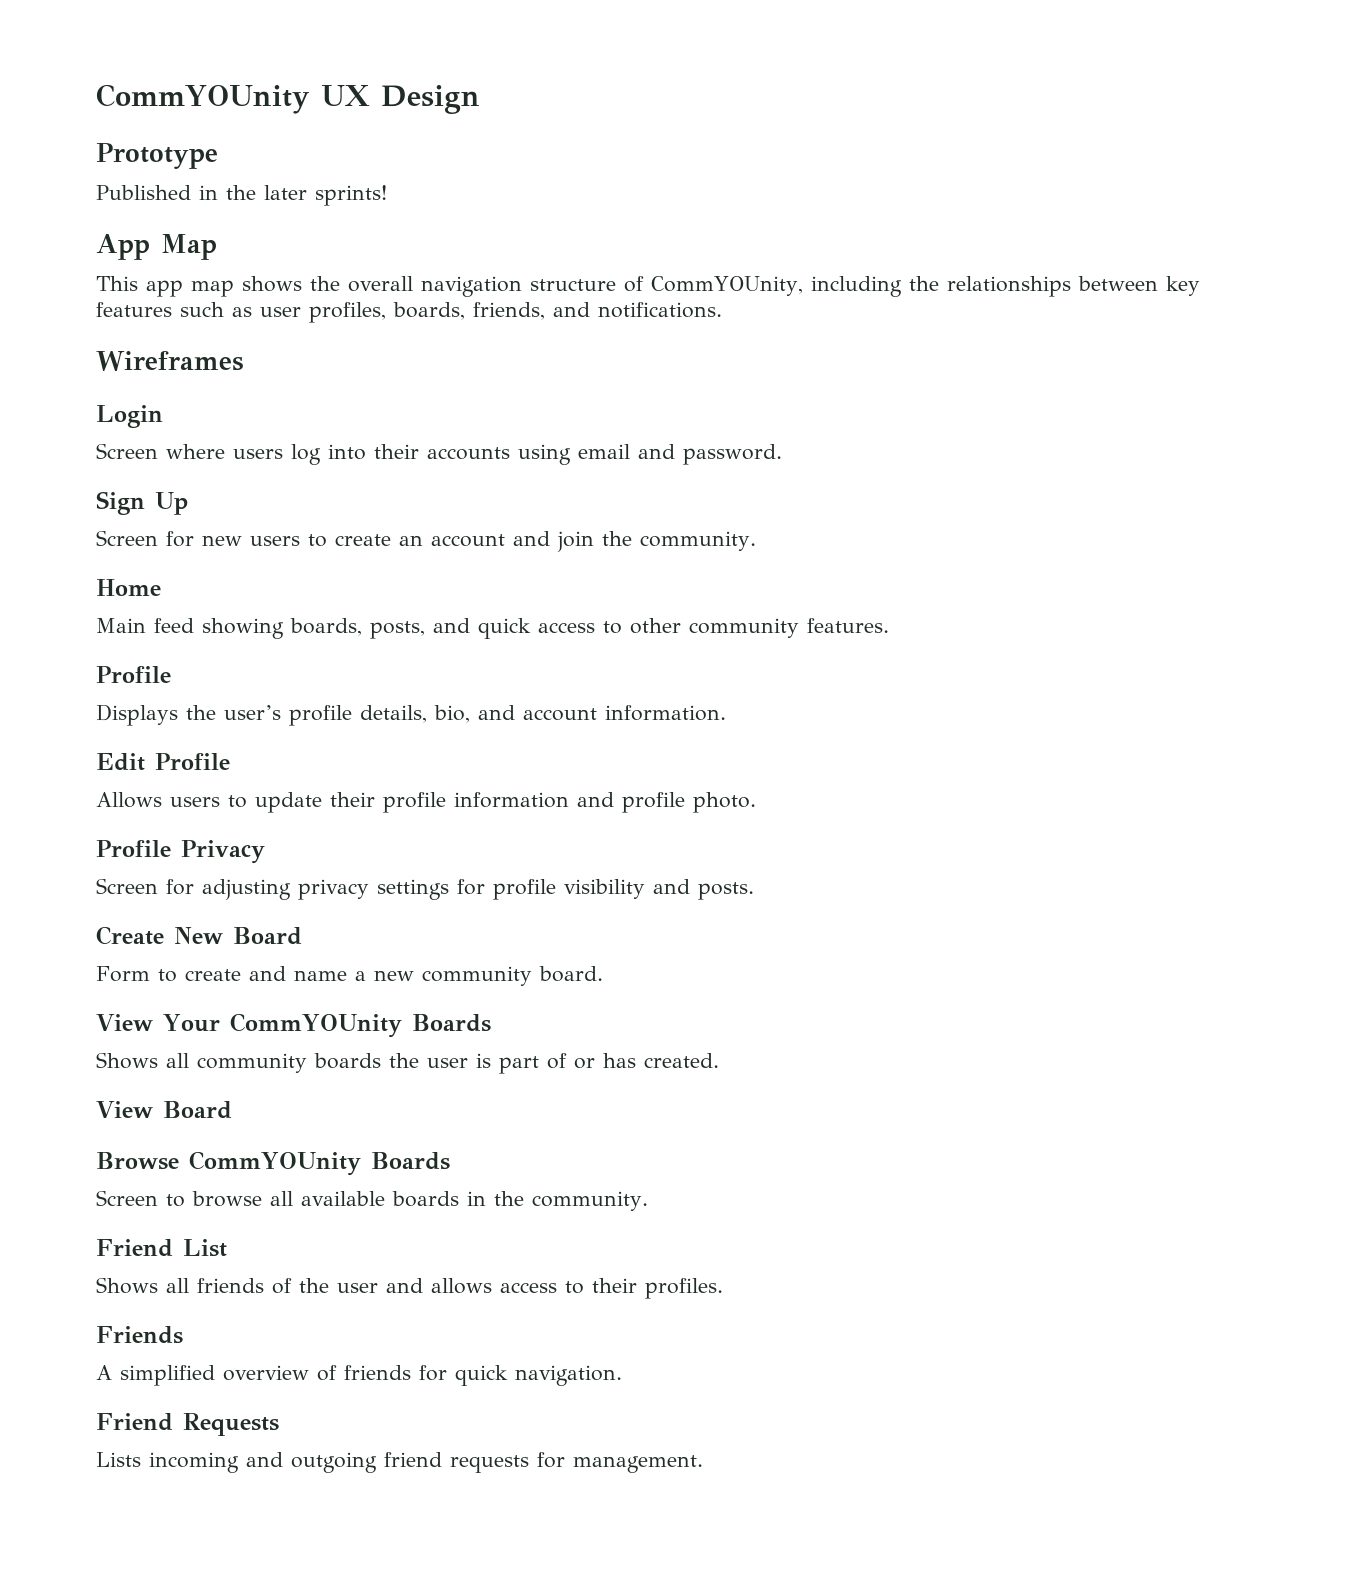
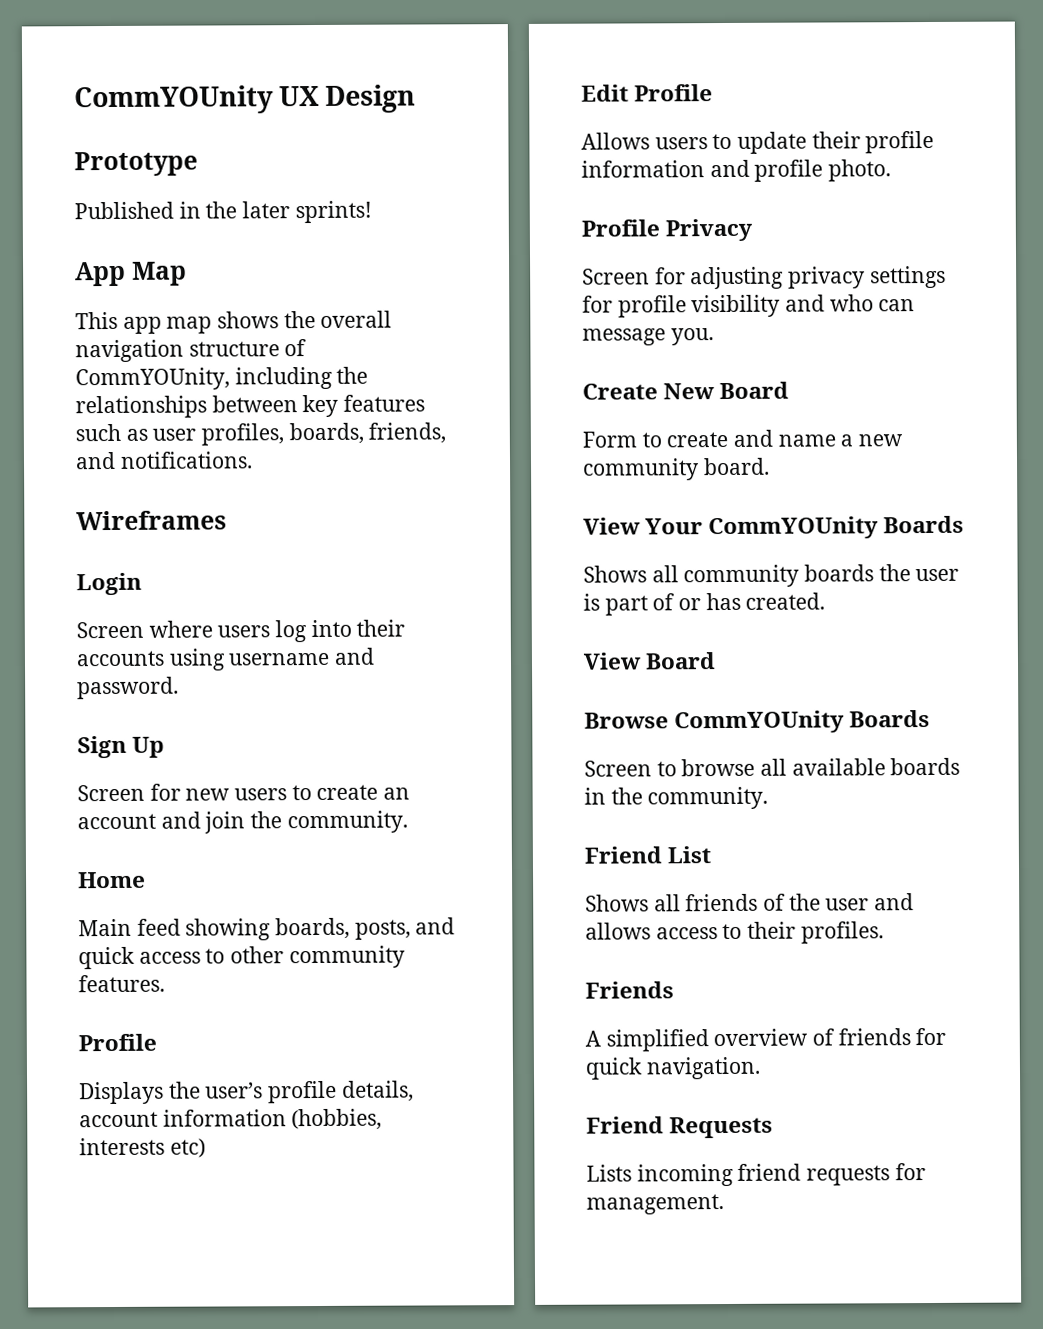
- Screen where users log into their accounts using email and password.
+ Screen where users log into their accounts using username and password.
- Displays the user’s profile details, bio, and account information.
+ Displays the user’s profile details, account information (hobbies, interests etc)
- Screen for adjusting privacy settings for profile visibility and posts.
+ Screen for adjusting privacy settings for profile visibility and who can message you.
- Lists incoming and outgoing friend requests for management.
+ Lists incoming friend requests for management.

